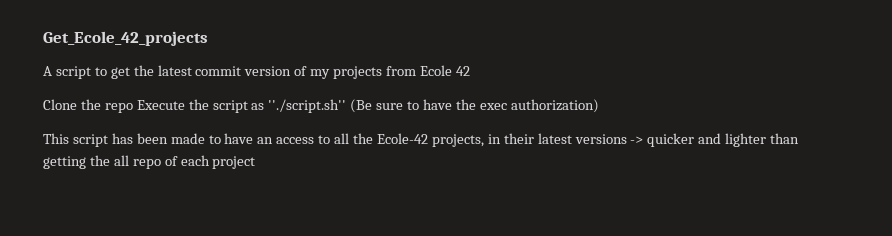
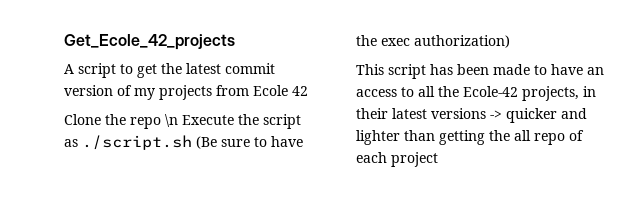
- Clone the repo Execute the script as ''./script.sh'' (Be sure to have the exec authorization)
+ Clone the repo \n Execute the script as ./script.sh (Be sure to have the exec authorization)

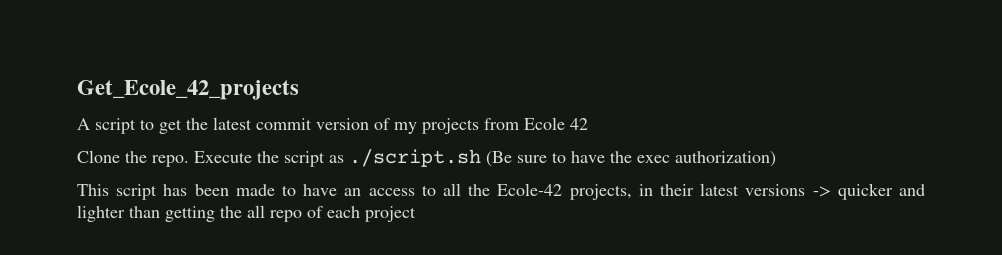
- Clone the repo \n Execute the script as ./script.sh (Be sure to have the exec authorization)
+ Clone the repo. Execute the script as ./script.sh (Be sure to have the exec authorization)

